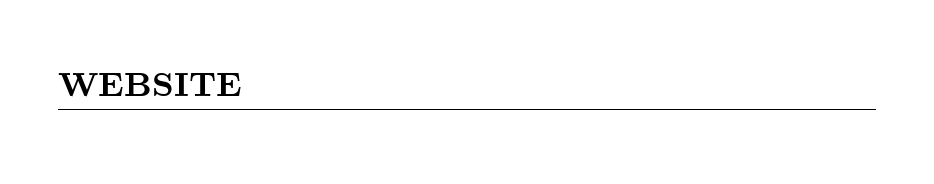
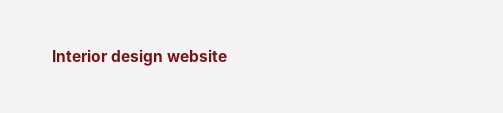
- WEBSITE
+ Interior design website

